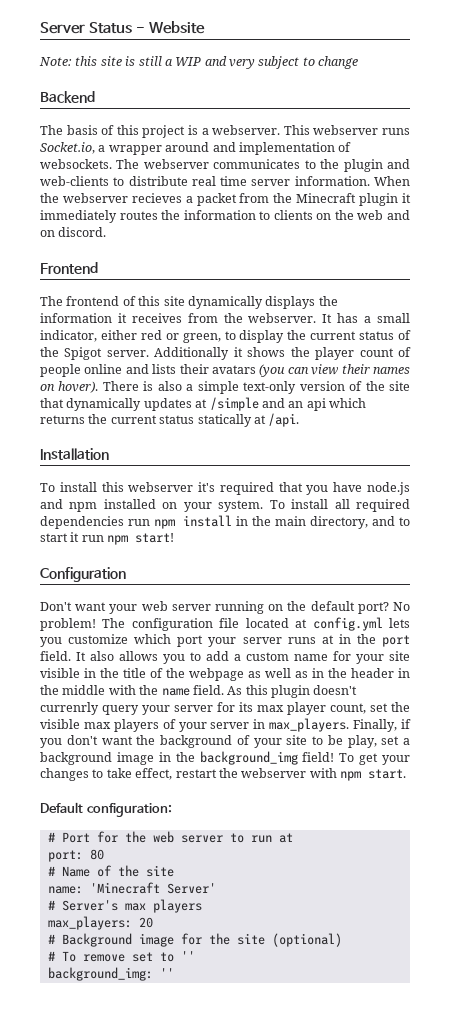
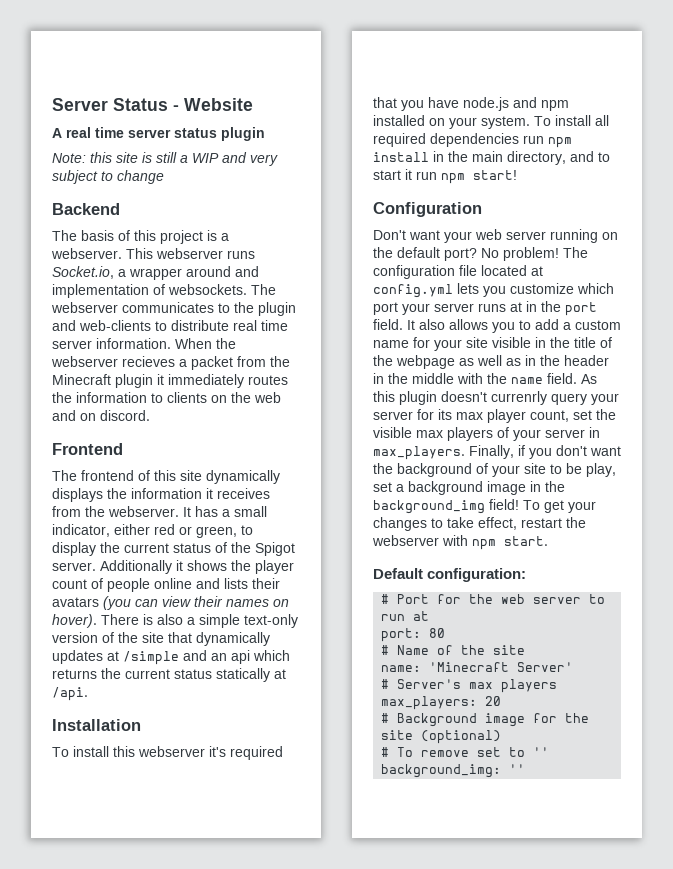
+ A real time server status plugin

